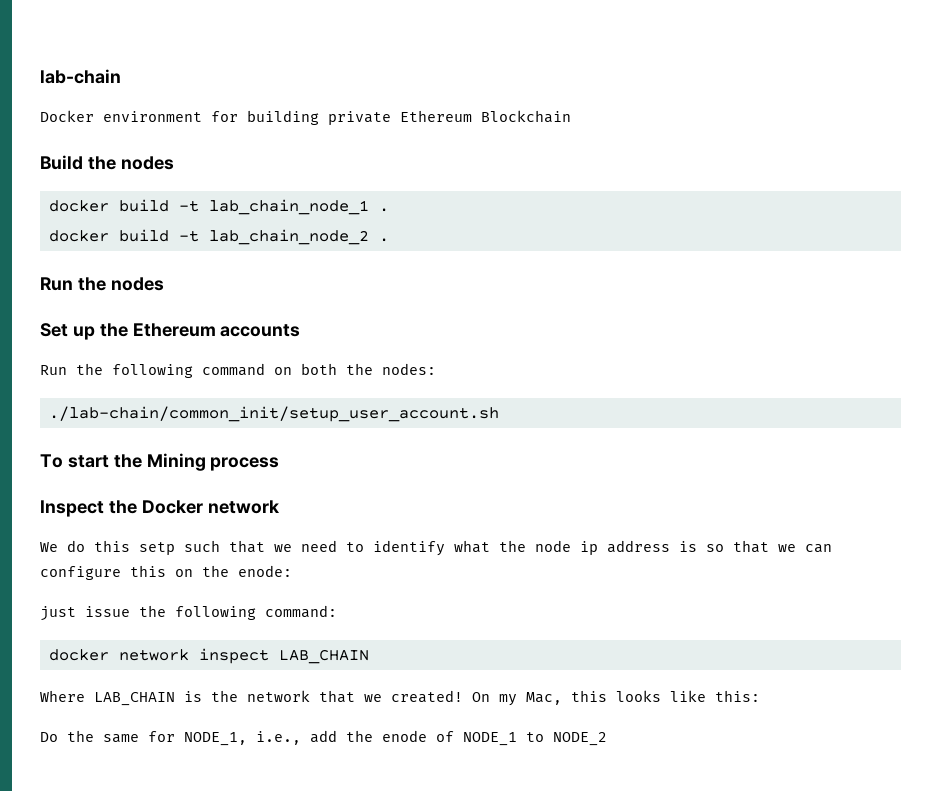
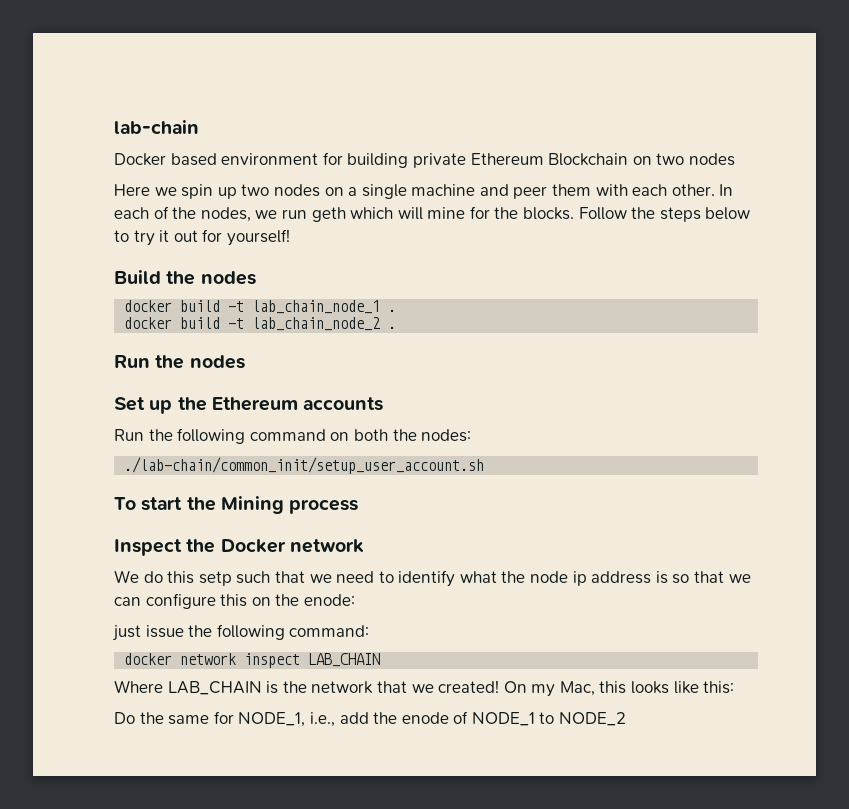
- Docker environment for building private Ethereum Blockchain
+ Docker based environment for building private Ethereum Blockchain on two nodes
+ Here we spin up two nodes on a single machine and peer them with each other. In each of the nodes, we run geth which will mine for the blocks. Follow the steps below to try it out for yourself!

